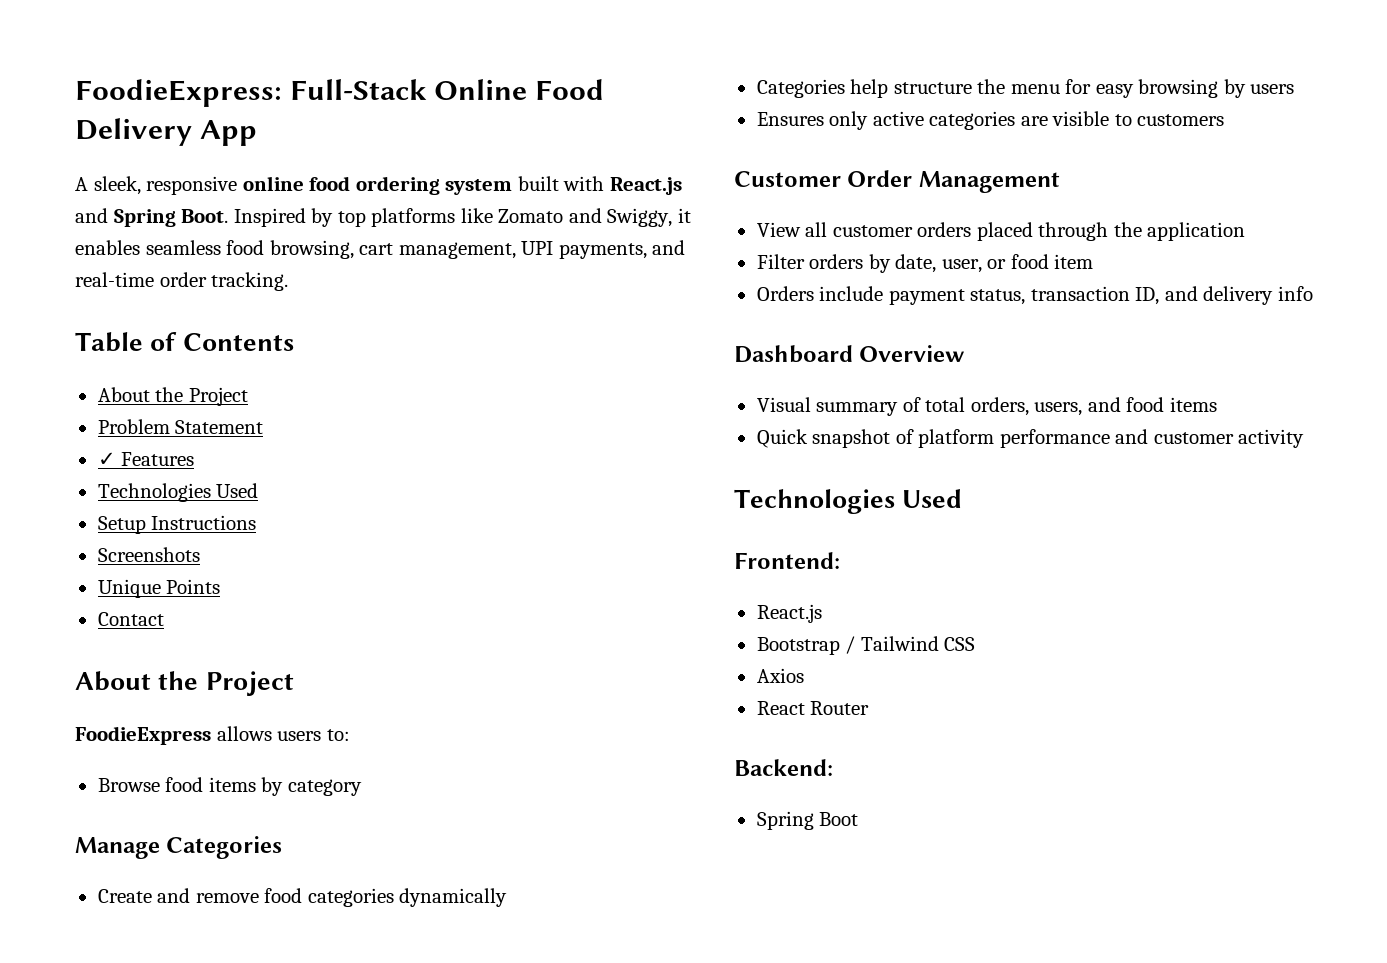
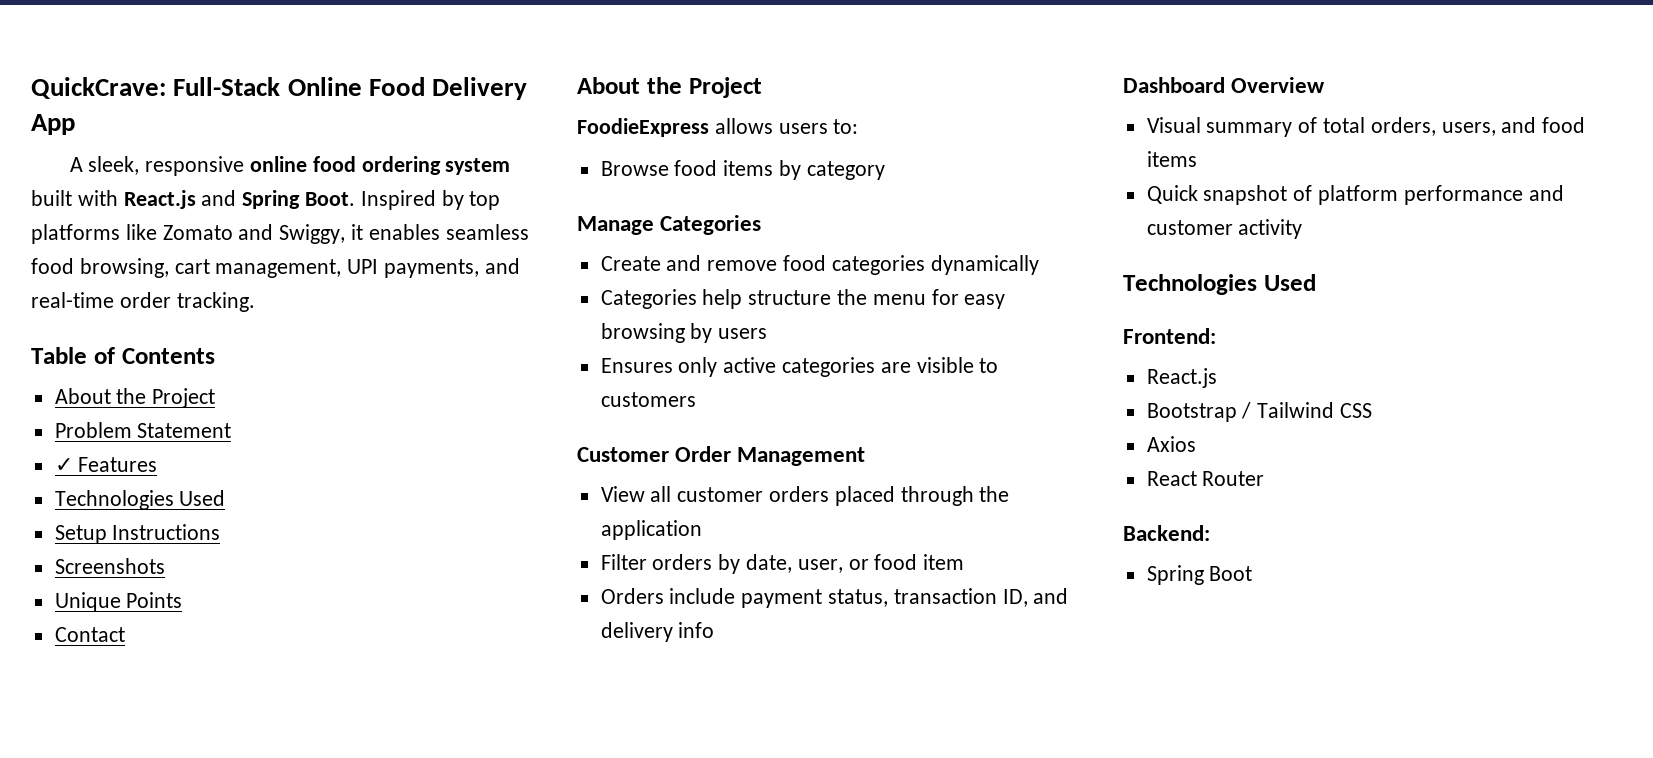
- FoodieExpress: Full-Stack Online Food Delivery App
+ QuickCrave: Full-Stack Online Food Delivery App

